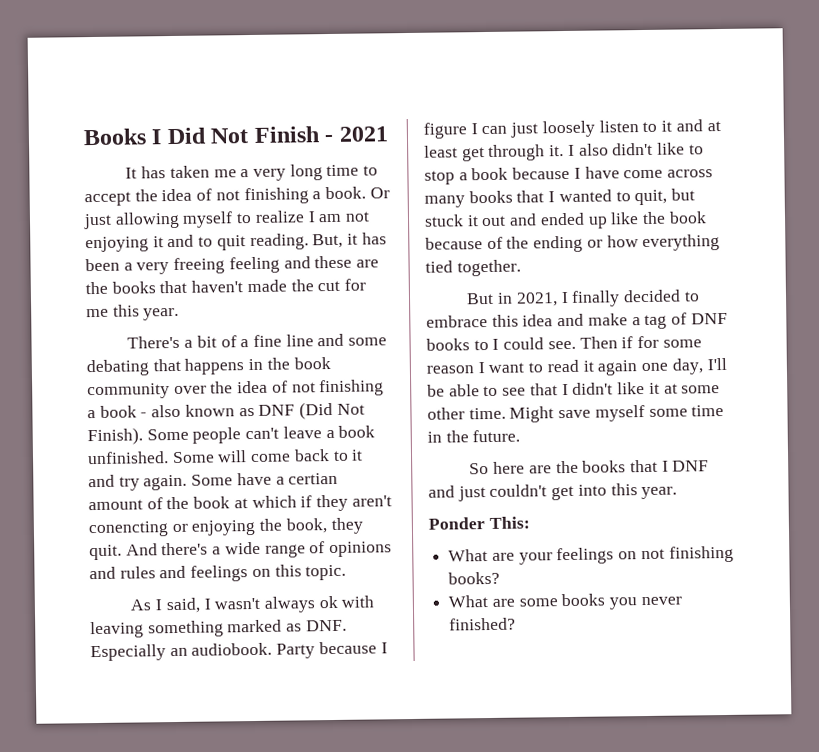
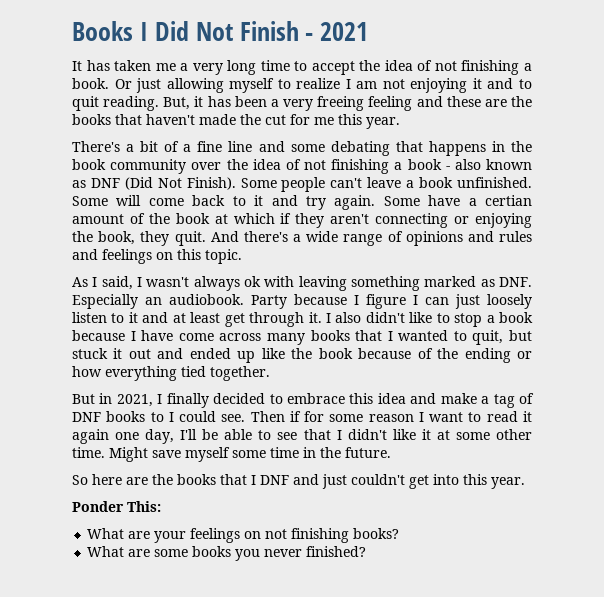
- Some have a certian amount of the book at which if they aren't conencting or enjoying the book, they quit.
+ Some have a certian amount of the book at which if they aren't connecting or enjoying the book, they quit.

